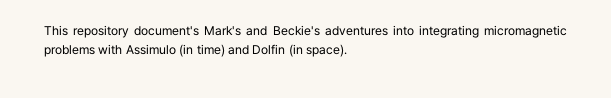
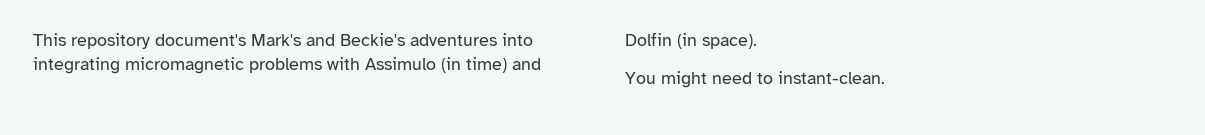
+ You might need to instant-clean.

